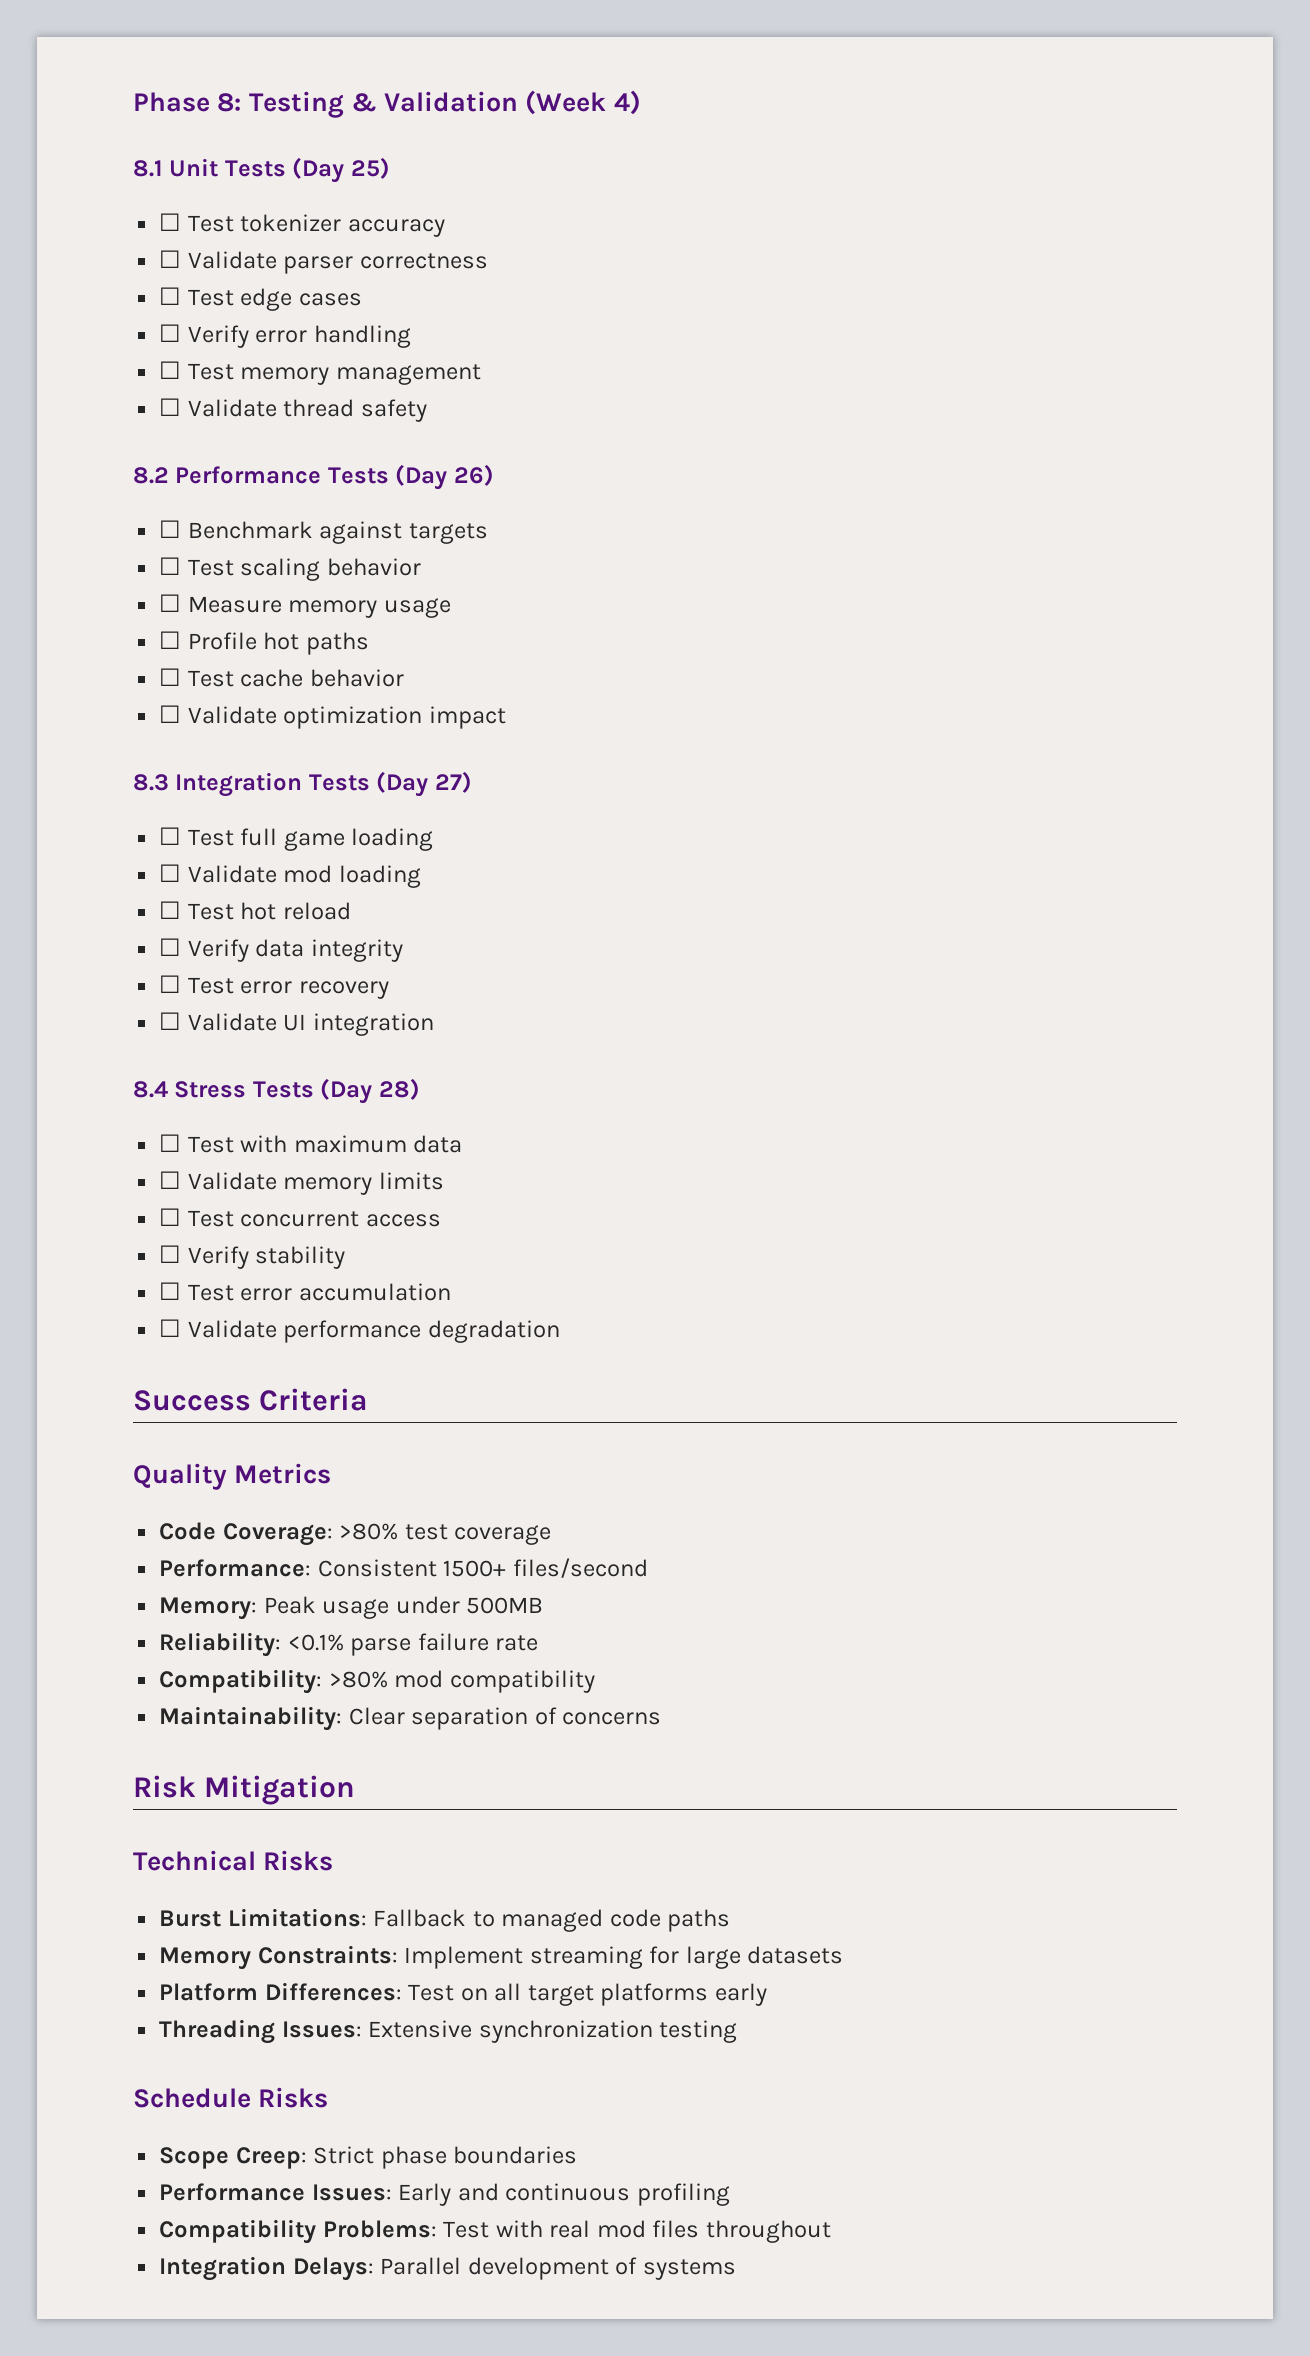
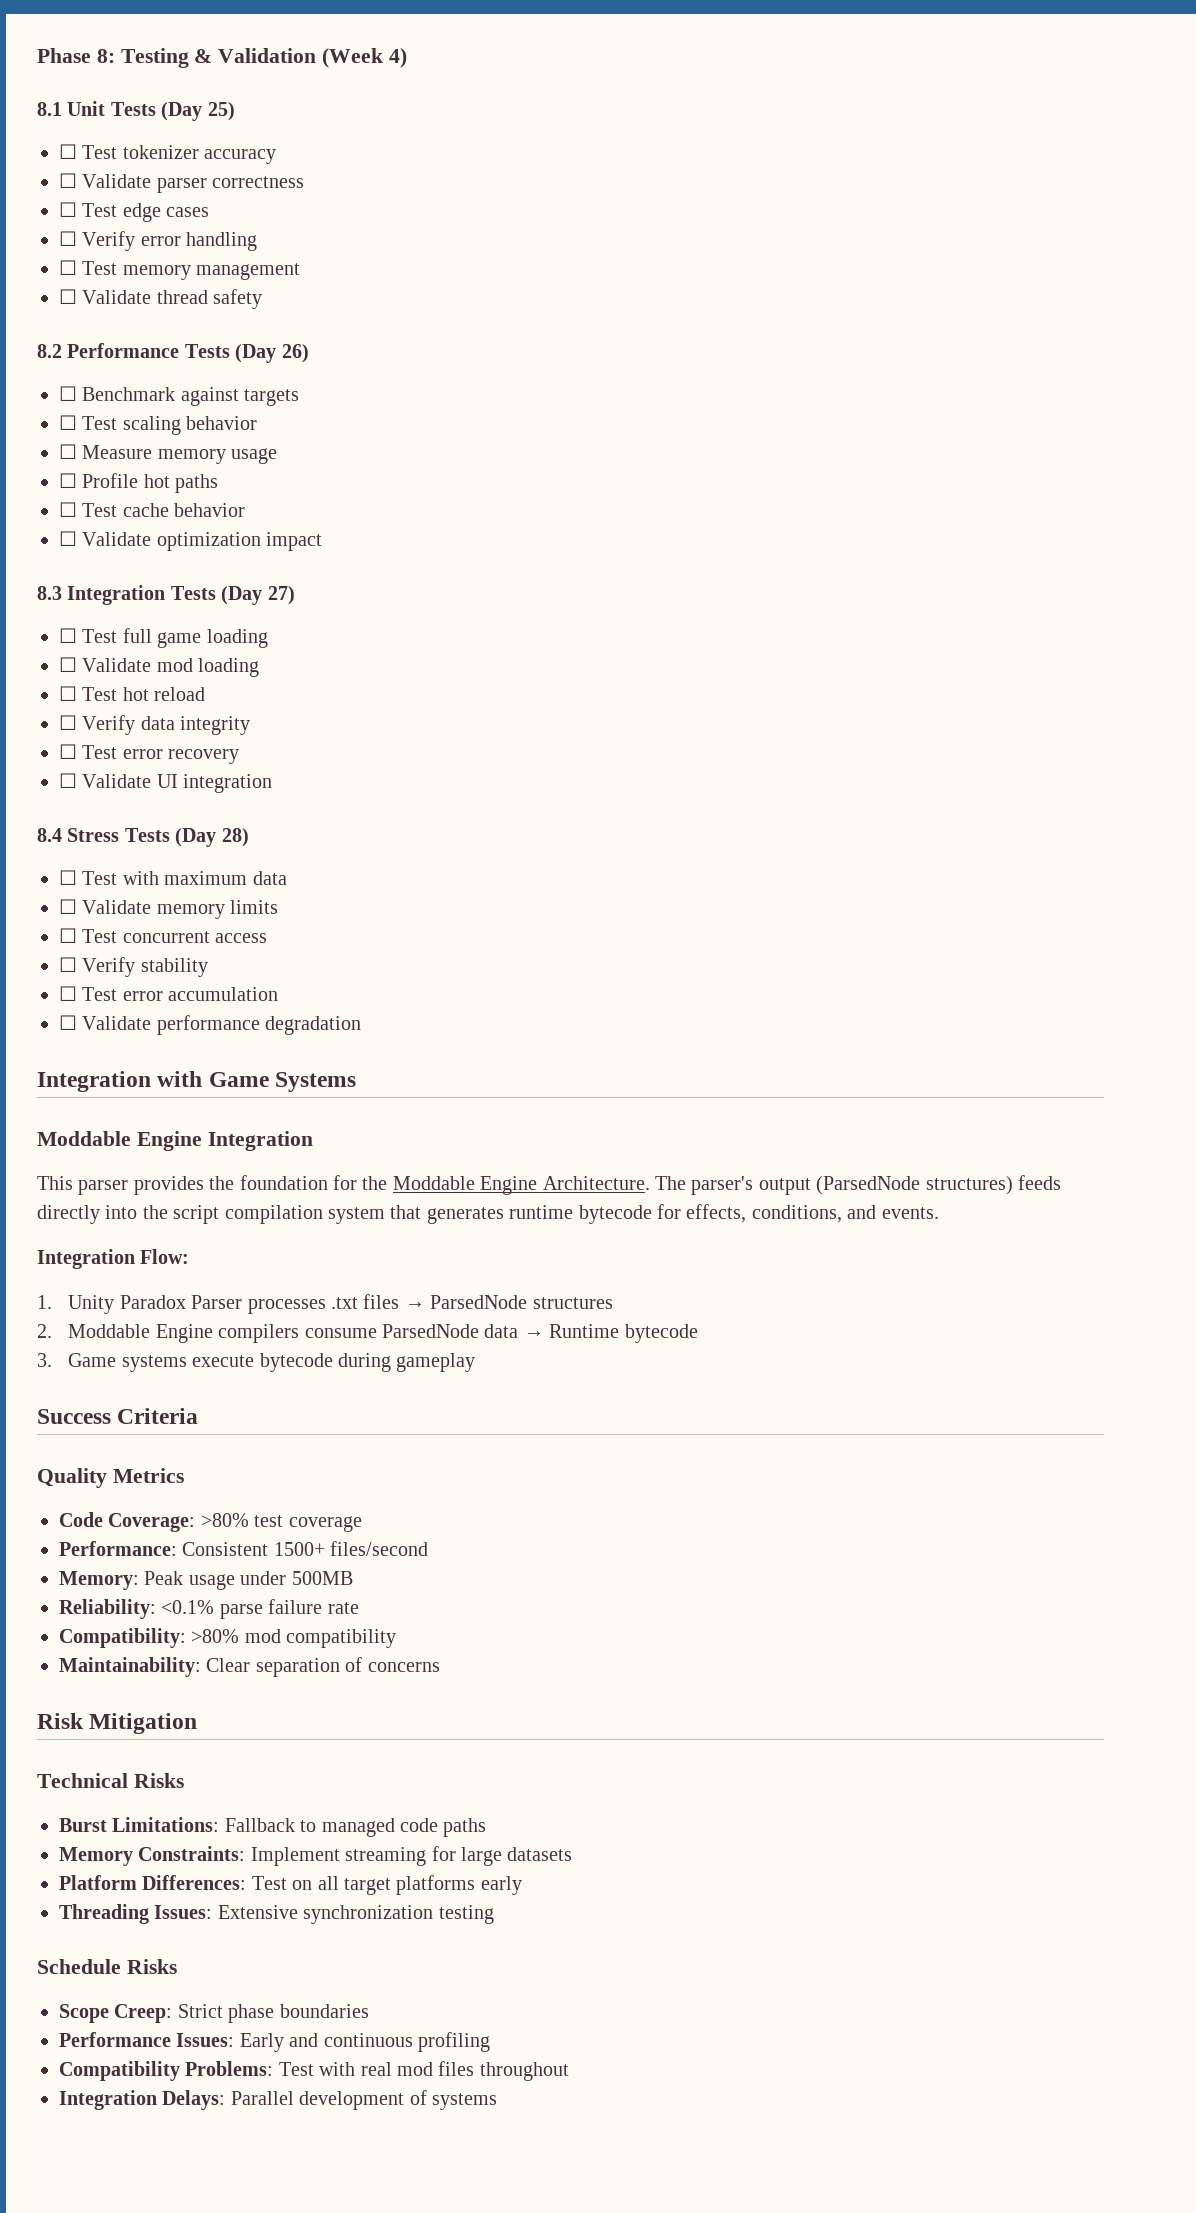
+ Integration with Game Systems
+ Moddable Engine Integration
+ This parser provides the foundation for the Moddable Engine Architecture. The parser's output (ParsedNode structures) feeds directly into the script compilation system that generates runtime bytecode for effects, conditions, and events.
+ Integration Flow:
+ 1. Unity Paradox Parser processes .txt files → ParsedNode structures
+ 2. Moddable Engine compilers consume ParsedNode data → Runtime bytecode
+ 3. Game systems execute bytecode during gameplay

